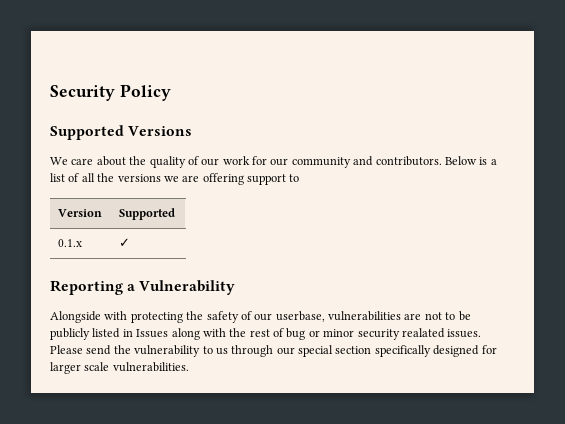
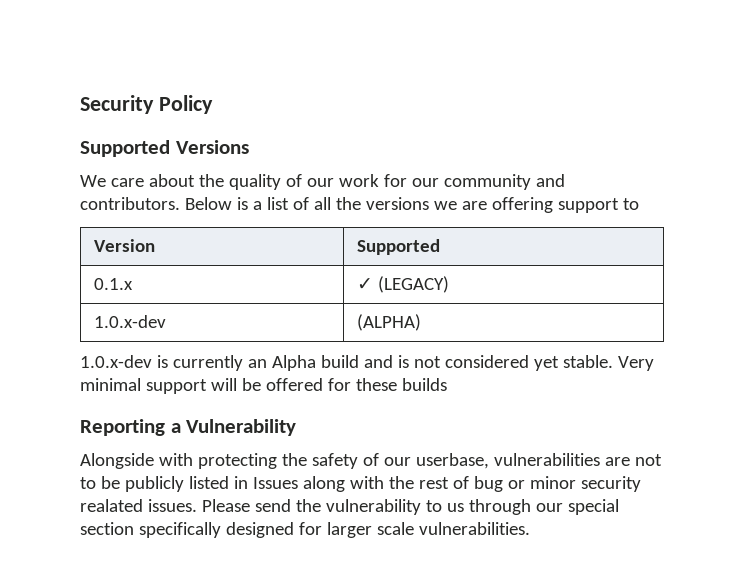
- 0.1.x | ✓
+ 0.1.x | ✓ (LEGACY)
+ 1.0.x-dev | (ALPHA)
+ 1.0.x-dev is currently an Alpha build and is not considered yet stable. Very minimal support will be offered for these builds

